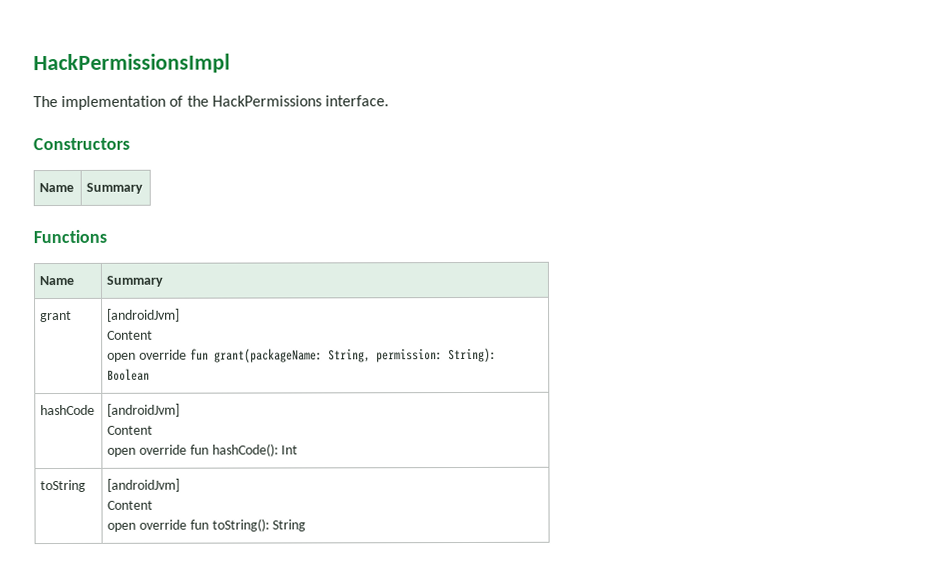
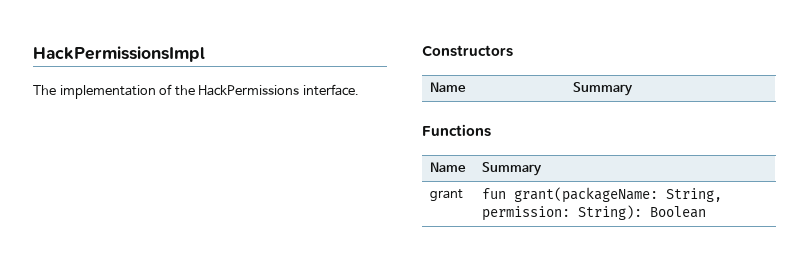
- grant | [androidJvm]
- Content
- open override fun grant(packageName: String, permission: String): Boolean
+ grant | fun grant(packageName: String, permission: String): Boolean
- hashCode | [androidJvm]
- Content
- open override fun hashCode(): Int
- toString | [androidJvm]
- Content
- open override fun toString(): String

